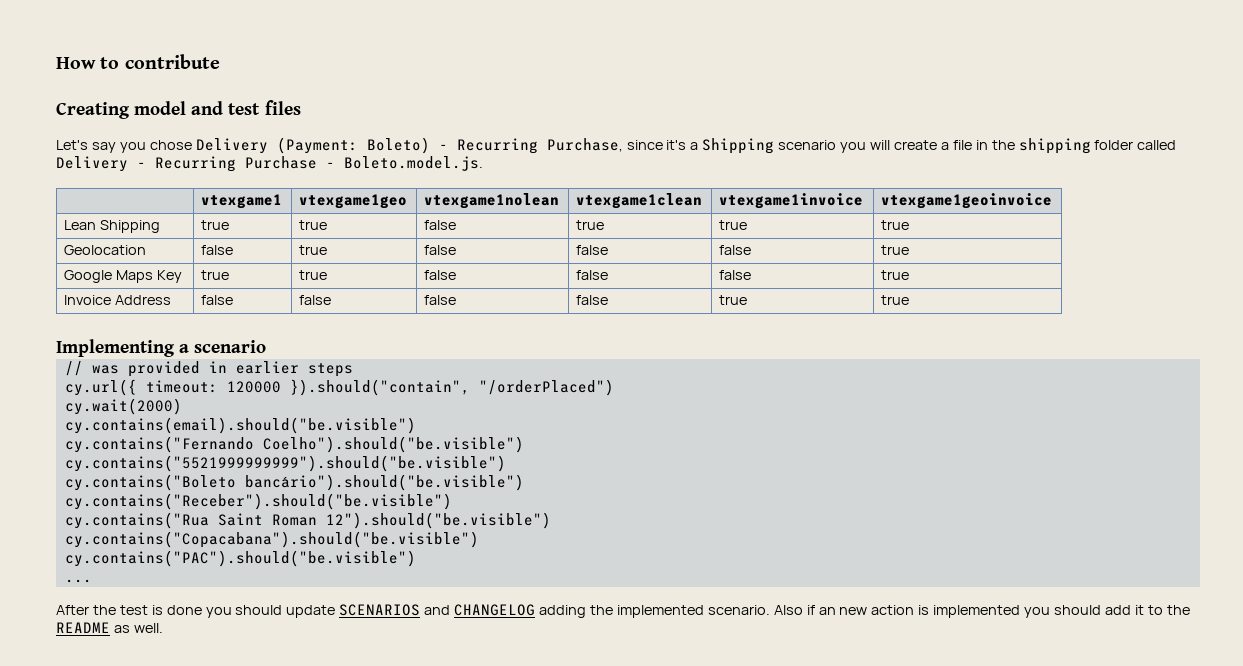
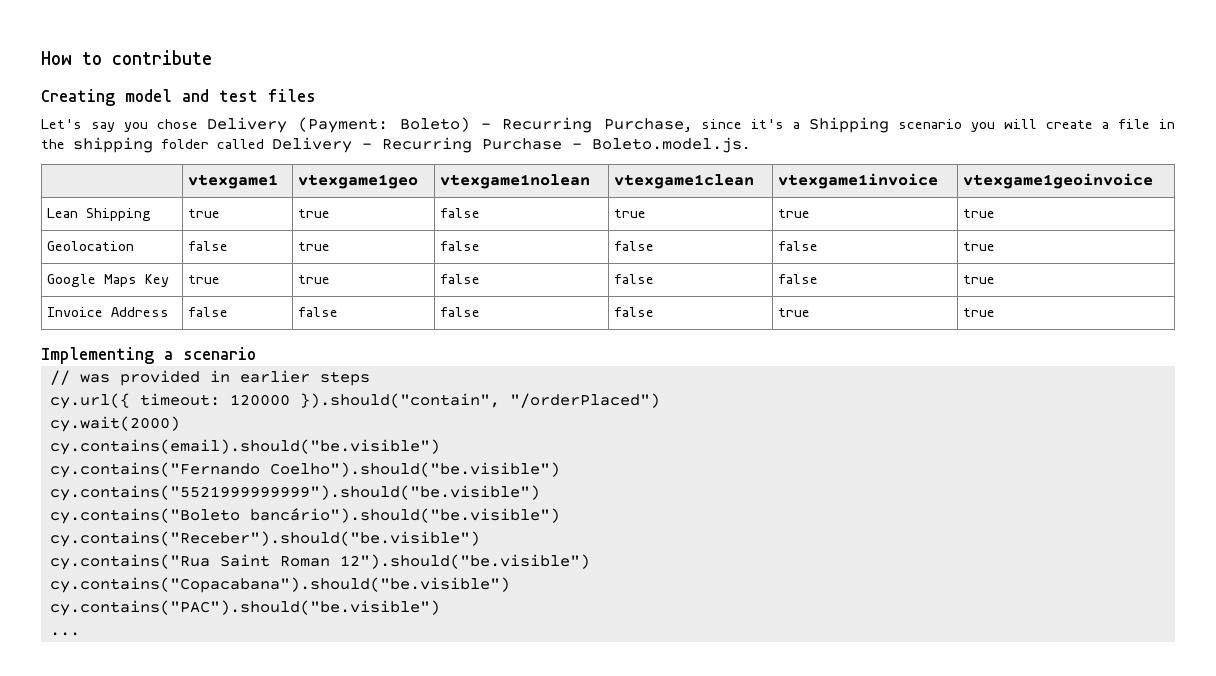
- After the test is done you should update SCENARIOS and CHANGELOG adding the implemented scenario. Also if an new action is implemented you should add it to the README as well.

